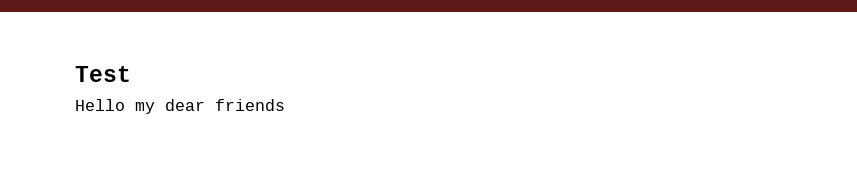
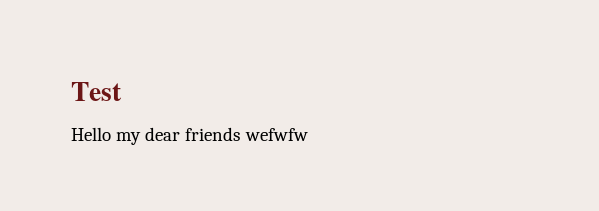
- Hello my dear friends
+ Hello my dear friends wefwfw

